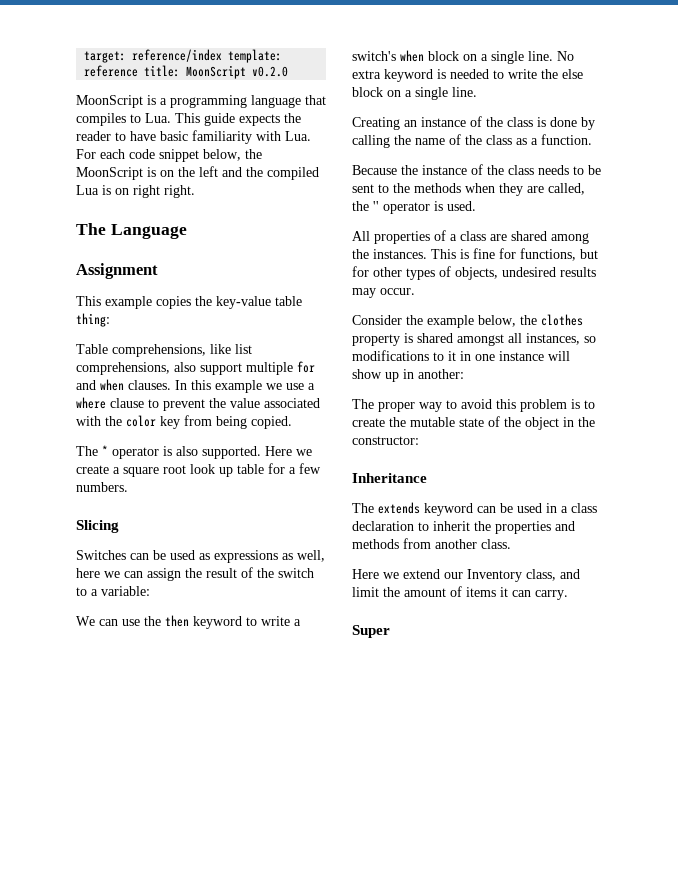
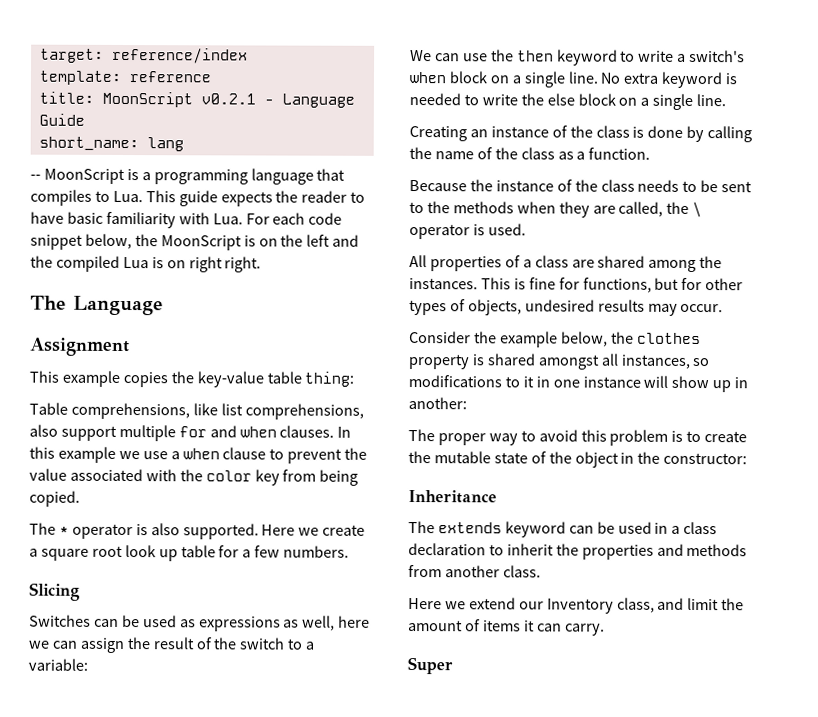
- target: reference/index template: reference title: MoonScript v0.2.0
- MoonScript is a programming language that compiles to Lua. This guide expects the reader to have basic familiarity with Lua. For each code snippet below, the MoonScript is on the left and the compiled Lua is on right right.
+ target: reference/index
+ template: reference
+ title: MoonScript v0.2.1 - Language Guide
+ short_name: lang
+ -- MoonScript is a programming language that compiles to Lua. This guide expects the reader to have basic familiarity with Lua. For each code snippet below, the MoonScript is on the left and the compiled Lua is on right right.
- In this example we use a where clause to prevent the value associated with the color key from being copied.
+ In this example we use a when clause to prevent the value associated with the color key from being copied.
- Because the instance of the class needs to be sent to the methods when they are called, the '' operator is used.
+ Because the instance of the class needs to be sent to the methods when they are called, the \ operator is used.

